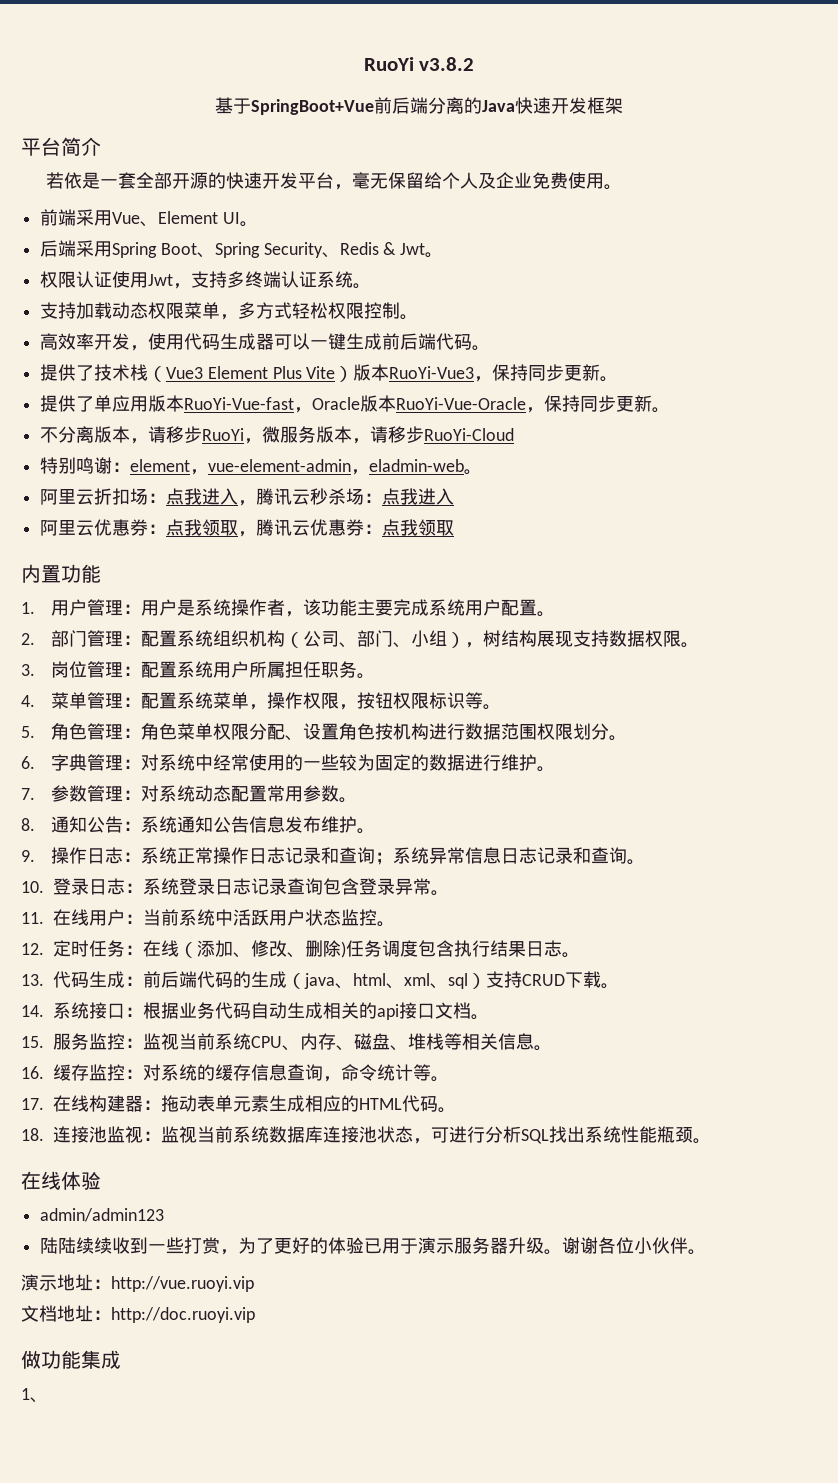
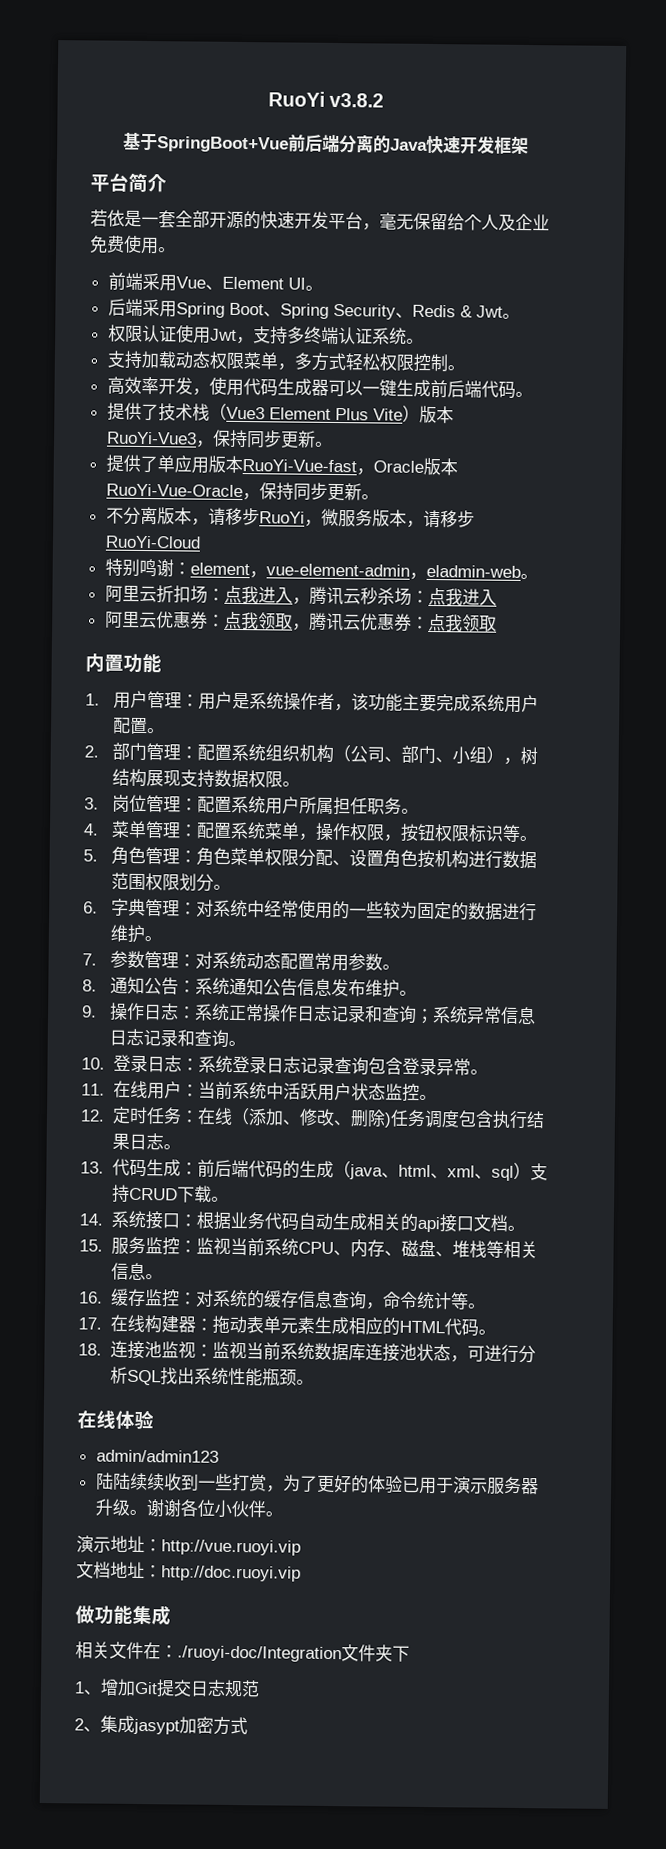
- 1、
+ 相关文件在：./ruoyi-doc/Integration文件夹下
+ 1、增加Git提交日志规范
+ 2、集成jasypt加密方式

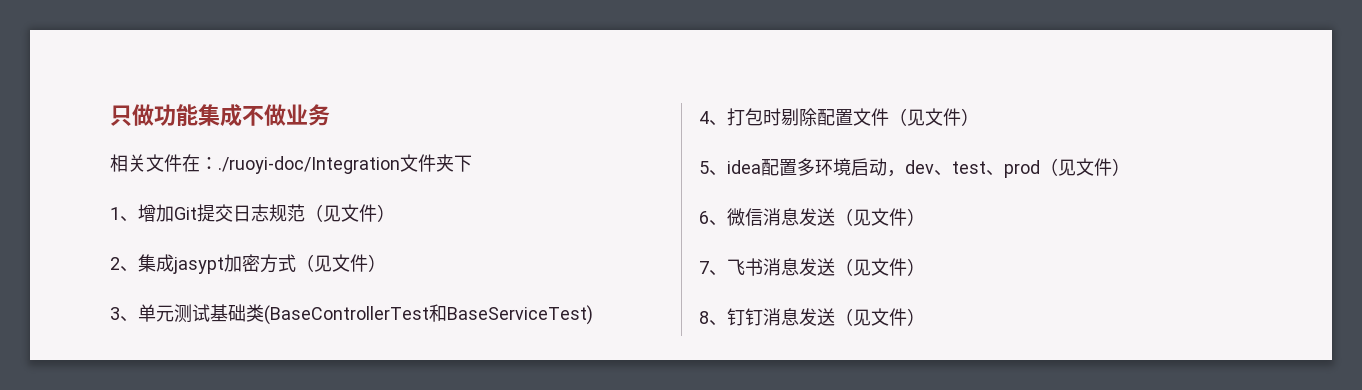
- RuoYi v3.8.2
- 基于SpringBoot+Vue前后端分离的Java快速开发框架
- 平台简介
- 若依是一套全部开源的快速开发平台，毫无保留给个人及企业免费使用。
- 前端采用Vue、Element UI。
- 后端采用Spring Boot、Spring Security、Redis & Jwt。
- 权限认证使用Jwt，支持多终端认证系统。
- 支持加载动态权限菜单，多方式轻松权限控制。
- 高效率开发，使用代码生成器可以一键生成前后端代码。
- 提供了技术栈（Vue3 Element Plus Vite）版本RuoYi-Vue3，保持同步更新。
- 提供了单应用版本RuoYi-Vue-fast，Oracle版本RuoYi-Vue-Oracle，保持同步更新。
- 不分离版本，请移步RuoYi，微服务版本，请移步RuoYi-Cloud
- 特别鸣谢：element，vue-element-admin，eladmin-web。
- 阿里云折扣场：点我进入，腾讯云秒杀场：点我进入
- 阿里云优惠券：点我领取，腾讯云优惠券：点我领取
- 内置功能
- 1.用户管理：用户是系统操作者，该功能主要完成系统用户配置。
- 2.部门管理：配置系统组织机构（公司、部门、小组），树结构展现支持数据权限。
- 3.岗位管理：配置系统用户所属担任职务。
- 4.菜单管理：配置系统菜单，操作权限，按钮权限标识等。
- 5.角色管理：角色菜单权限分配、设置角色按机构进行数据范围权限划分。
- 6.字典管理：对系统中经常使用的一些较为固定的数据进行维护。
- 7.参数管理：对系统动态配置常用参数。
- 8.通知公告：系统通知公告信息发布维护。
- 9.操作日志：系统正常操作日志记录和查询；系统异常信息日志记录和查询。
- 10.登录日志：系统登录日志记录查询包含登录异常。
- 11.在线用户：当前系统中活跃用户状态监控。
- 12.定时任务：在线（添加、修改、删除)任务调度包含执行结果日志。
- 13.代码生成：前后端代码的生成（java、html、xml、sql）支持CRUD下载。
- 14.系统接口：根据业务代码自动生成相关的api接口文档。
- 15.服务监控：监视当前系统CPU、内存、磁盘、堆栈等相关信息。
- 16.缓存监控：对系统的缓存信息查询，命令统计等。
- 17.在线构建器：拖动表单元素生成相应的HTML代码。
- 18.连接池监视：监视当前系统数据库连接池状态，可进行分析SQL找出系统性能瓶颈。
- 在线体验
- admin/admin123
- 陆陆续续收到一些打赏，为了更好的体验已用于演示服务器升级。谢谢各位小伙伴。
- 演示地址：http://vue.ruoyi.vip
- 文档地址：http://doc.ruoyi.vip
- 做功能集成
+ 只做功能集成不做业务
- 1、增加Git提交日志规范
+ 1、增加Git提交日志规范（见文件）
- 2、集成jasypt加密方式
+ 2、集成jasypt加密方式（见文件）
+ 3、单元测试基础类(BaseControllerTest和BaseServiceTest)
+ 4、打包时剔除配置文件（见文件）
+ 5、idea配置多环境启动，dev、test、prod（见文件）
+ 6、微信消息发送（见文件）
+ 7、飞书消息发送（见文件）
+ 8、钉钉消息发送（见文件）

